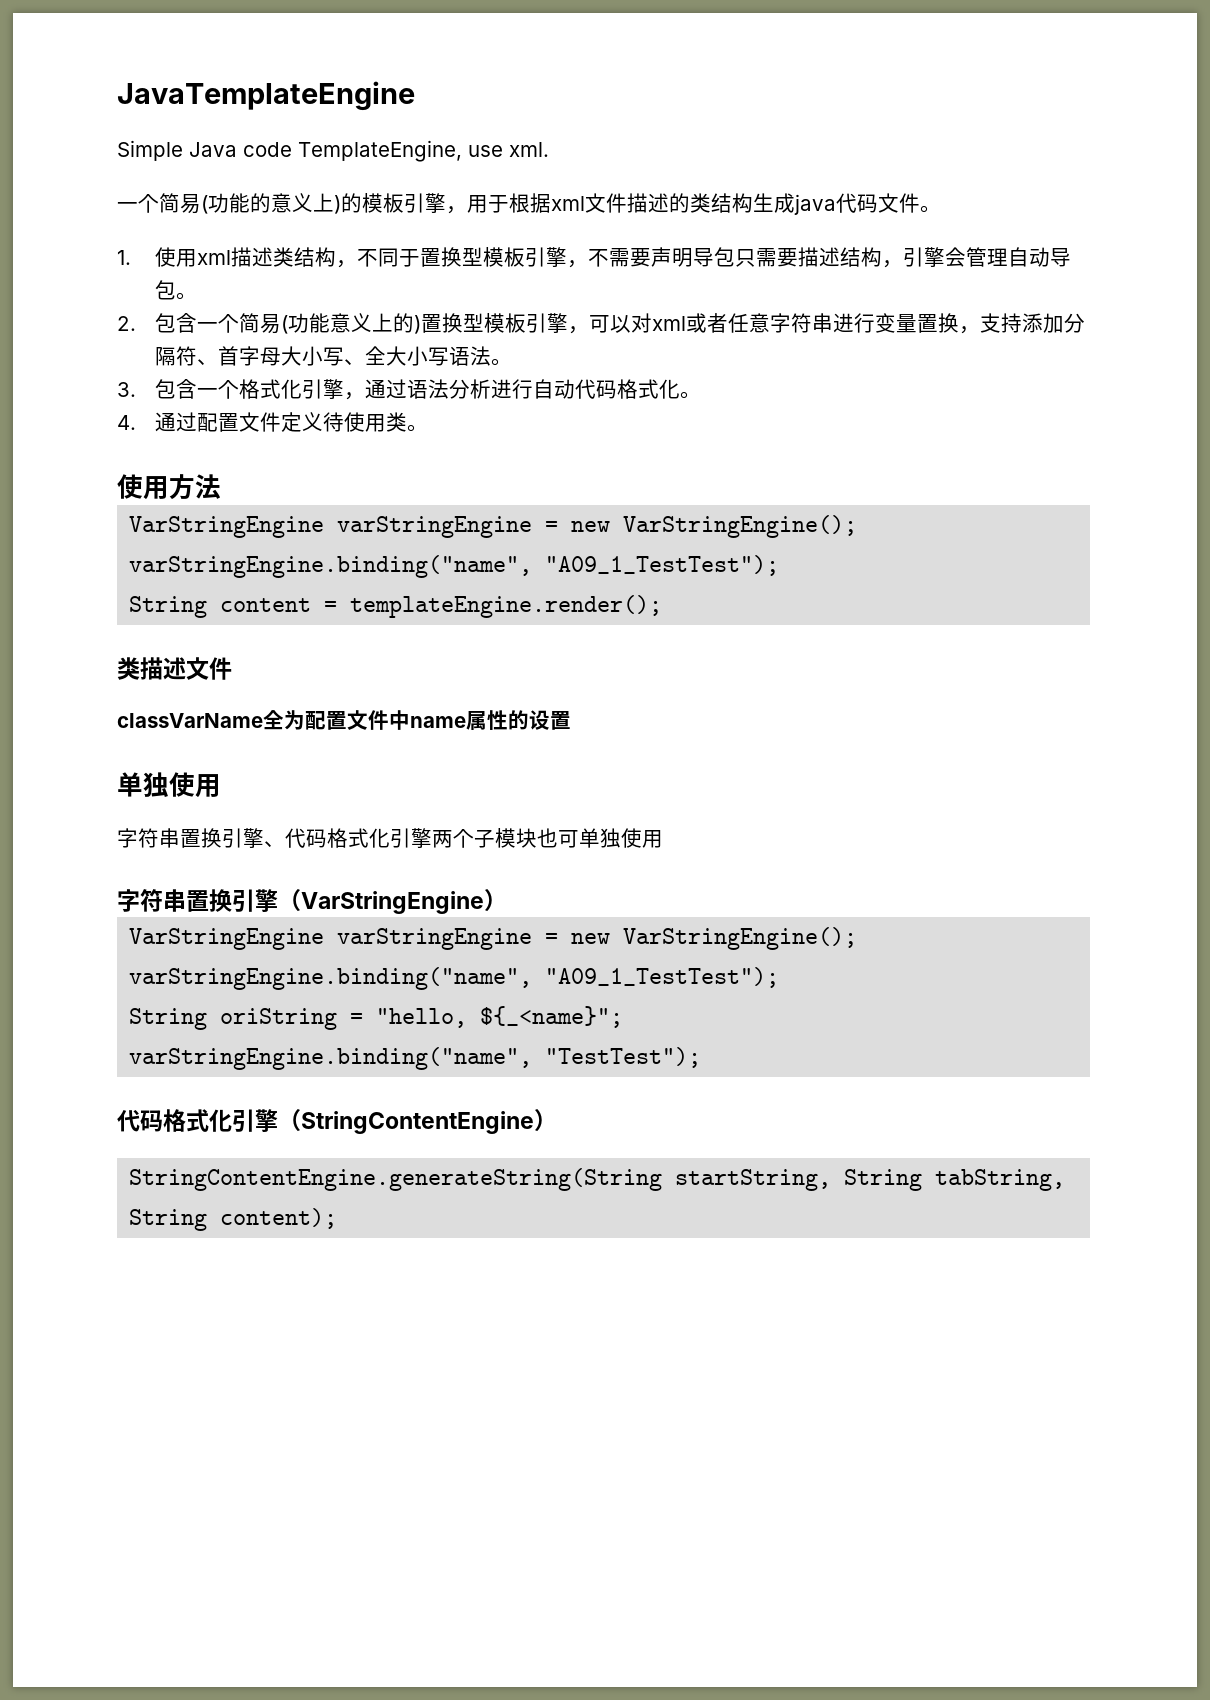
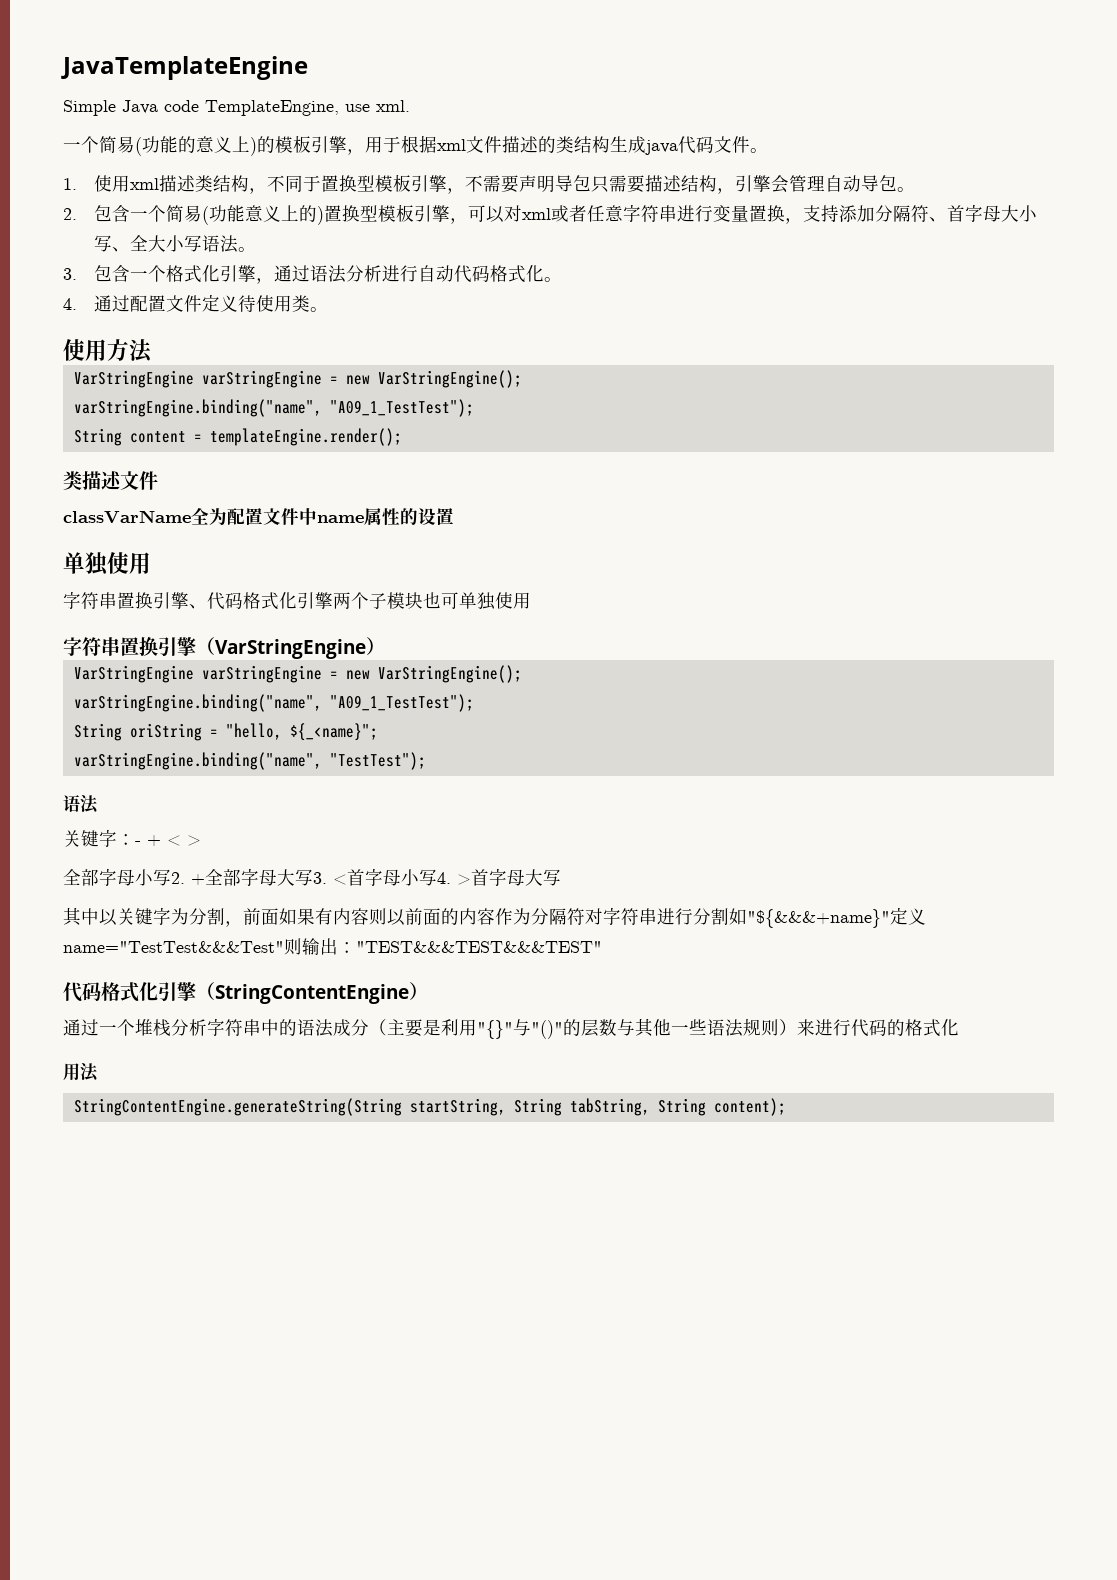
  varStringEngine.binding("name", "TestTest");
+ 语法
+ 关键字：- + < >
+ 全部字母小写2. +全部字母大写3. <首字母小写4. >首字母大写
+ 其中以关键字为分割，前面如果有内容则以前面的内容作为分隔符对字符串进行分割如"${&&&+name}"定义name="TestTest&&&Test"则输出："TEST&&&TEST&&&TEST"
+ 通过一个堆栈分析字符串中的语法成分（主要是利用"{}"与"()"的层数与其他一些语法规则）来进行代码的格式化
+ 用法

